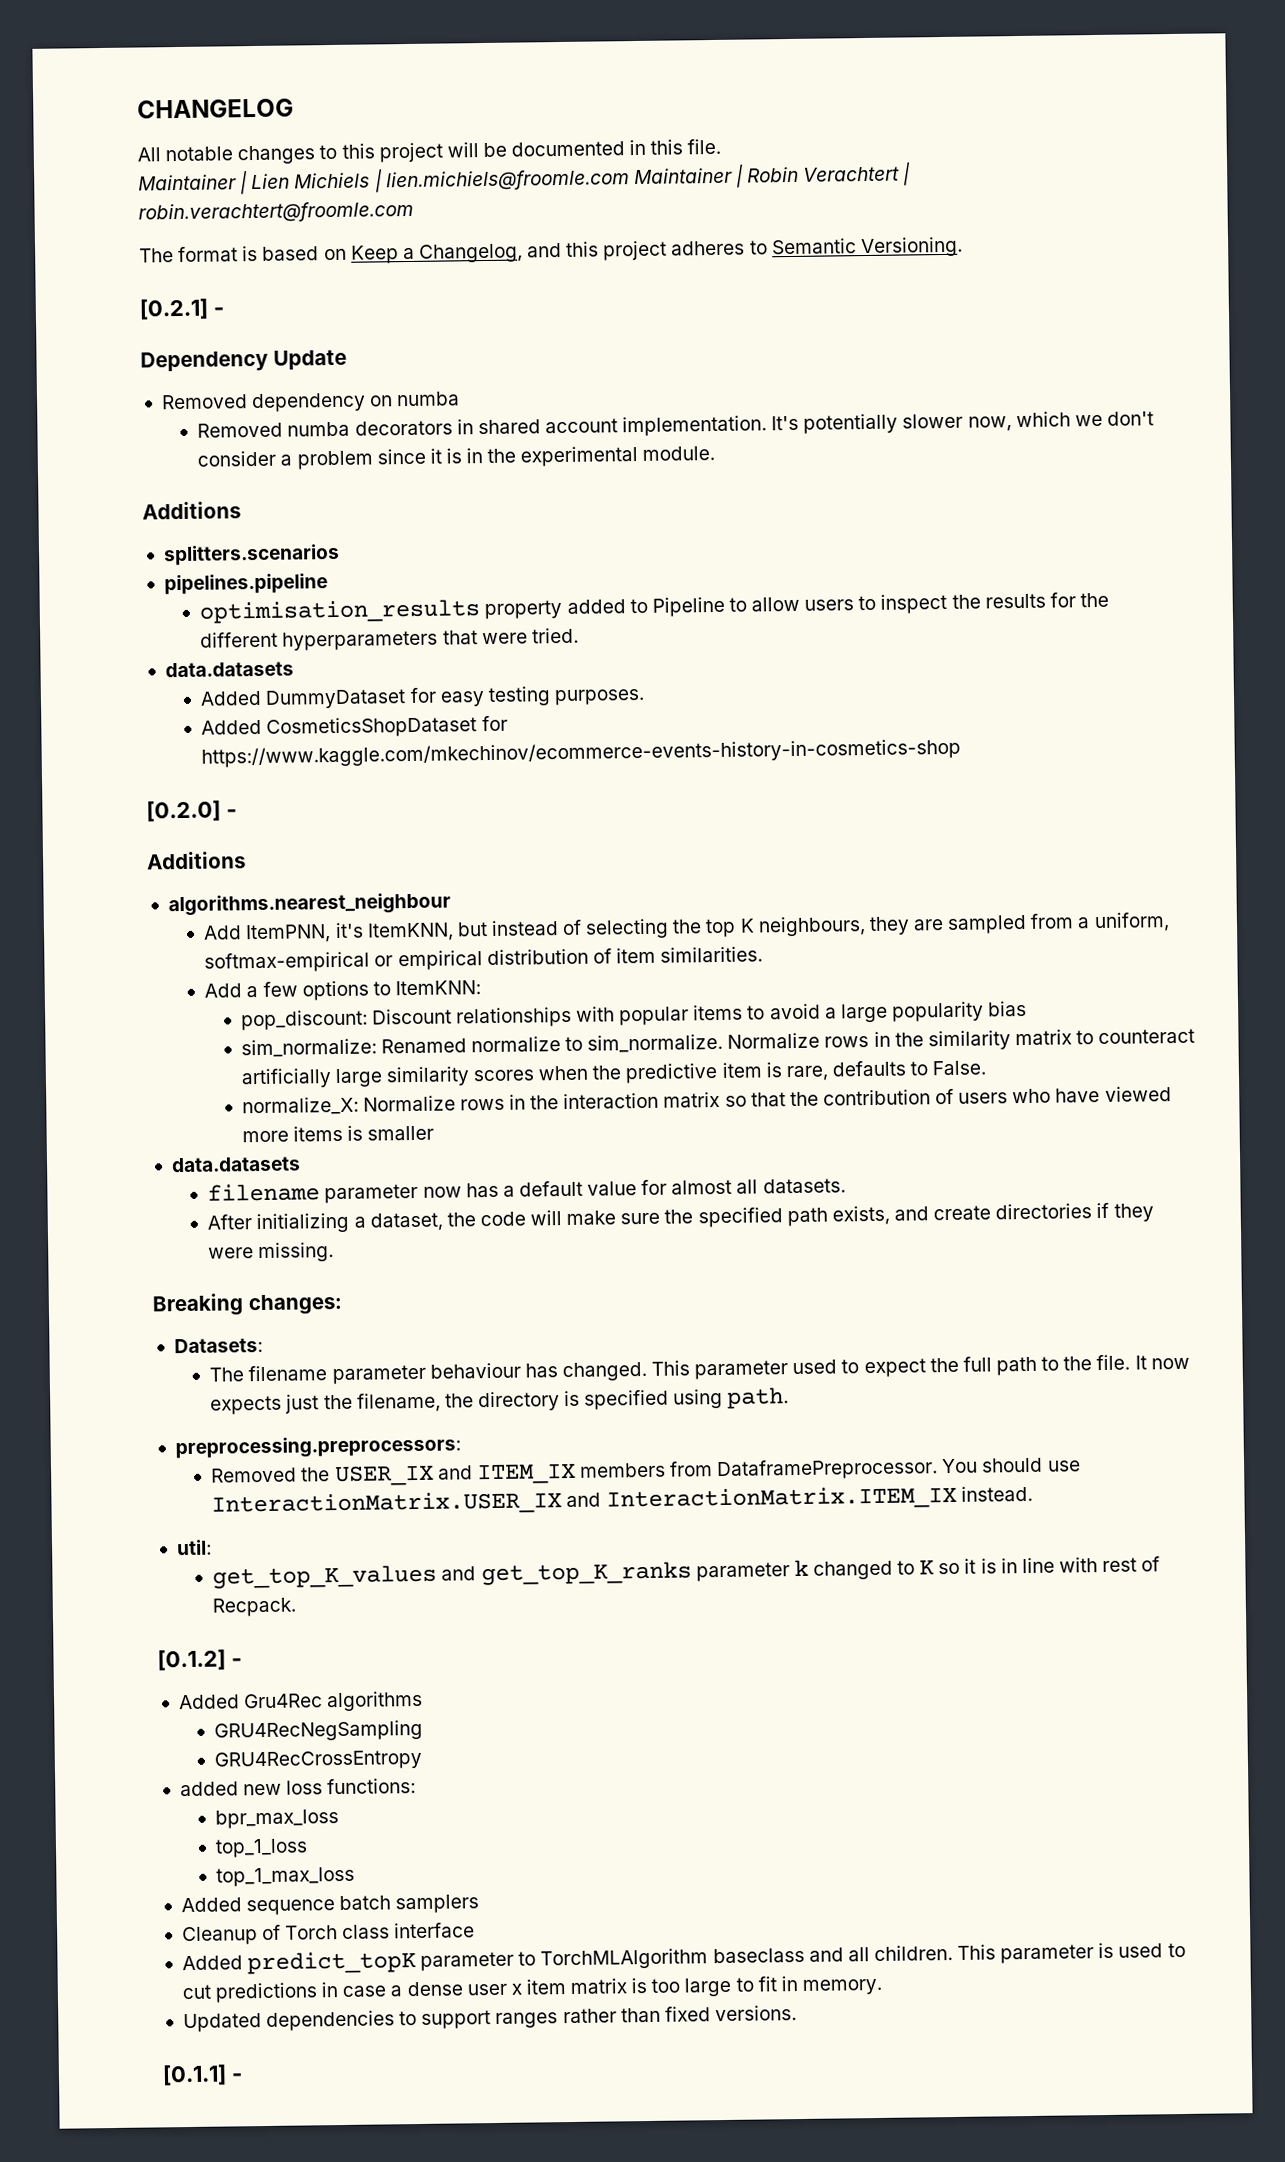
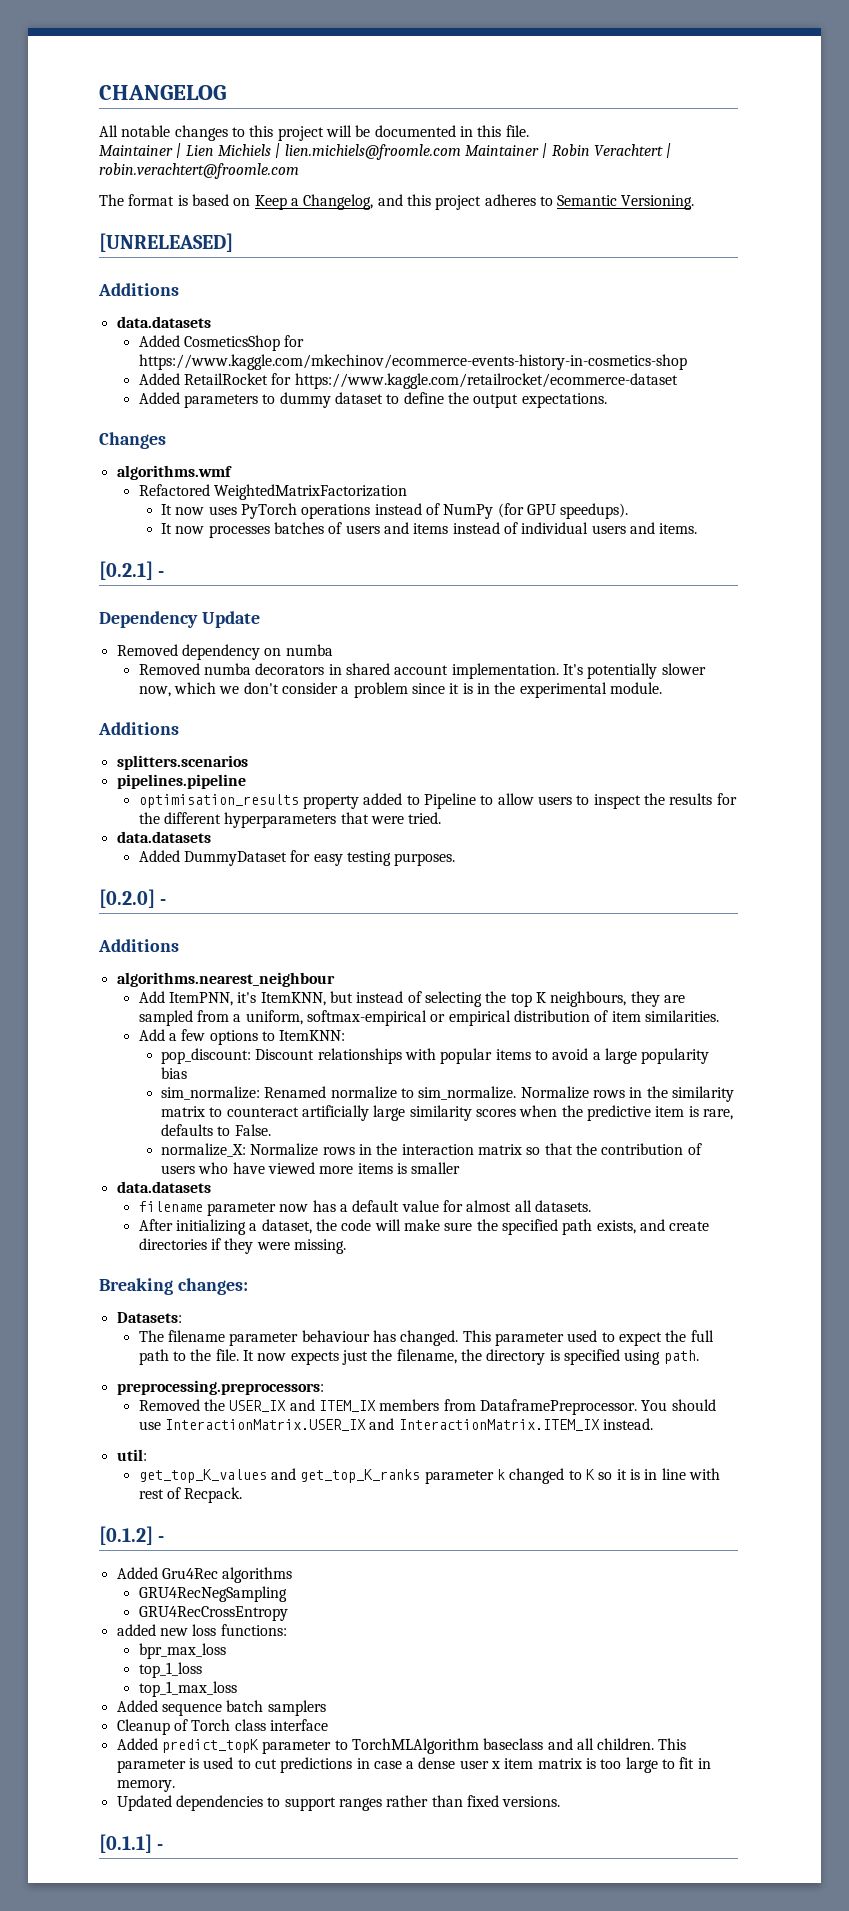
+ [UNRELEASED]
+ Additions
+ data.datasets
+ Added CosmeticsShop for https://www.kaggle.com/mkechinov/ecommerce-events-history-in-cosmetics-shop
+ Added RetailRocket for https://www.kaggle.com/retailrocket/ecommerce-dataset
+ Added parameters to dummy dataset to define the output expectations.
+ Changes
+ algorithms.wmf
+ Refactored WeightedMatrixFactorization
+ It now uses PyTorch operations instead of NumPy (for GPU speedups).
+ It now processes batches of users and items instead of individual users and items.
- Added CosmeticsShopDataset for https://www.kaggle.com/mkechinov/ecommerce-events-history-in-cosmetics-shop

